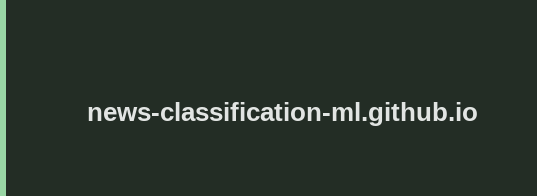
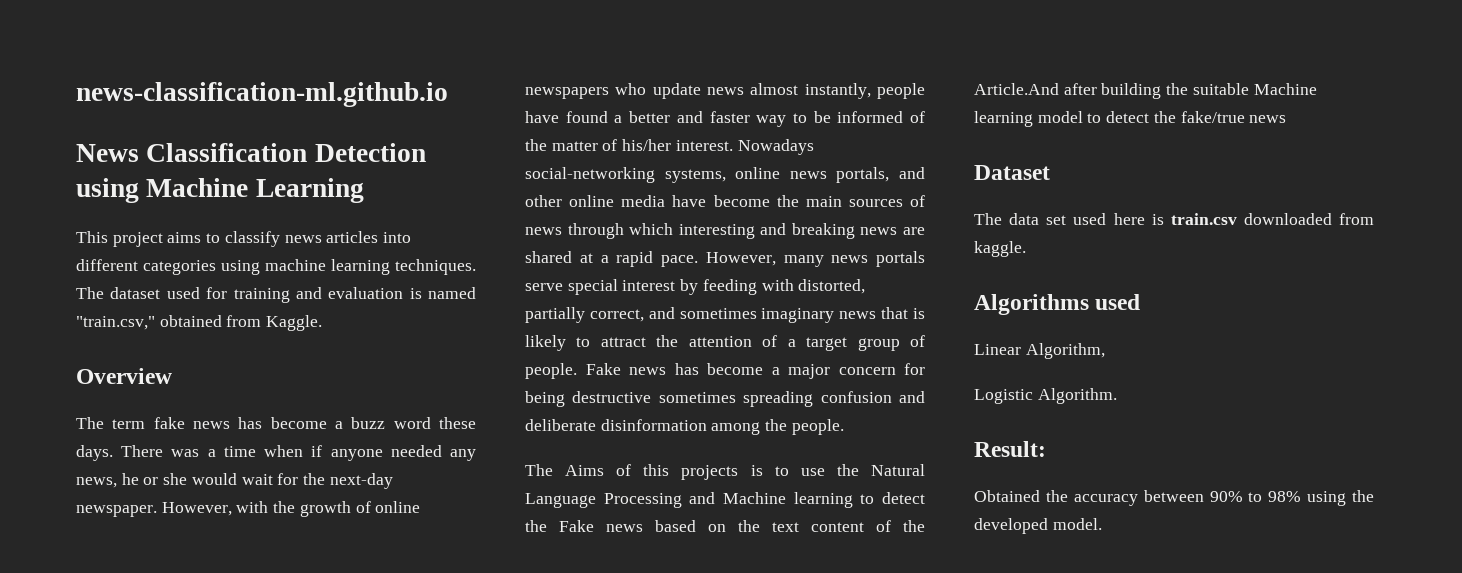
+ News Classification Detection using Machine Learning
+ This project aims to classify news articles into different categories using machine learning techniques. The dataset used for training and evaluation is named "train.csv," obtained from Kaggle.
+ Overview
+ The term fake news has become a buzz word these days. There was a time when if anyone needed any news, he or she would wait for the next-day newspaper. However, with the growth of online newspapers who update news almost instantly, people have found a better and faster way to be informed of the matter of his/her interest. Nowadays social-networking systems, online news portals, and other online media have become the main sources of news through which interesting and breaking news are shared at a rapid pace. However, many news portals serve special interest by feeding with distorted, partially correct, and sometimes imaginary news that is likely to attract the attention of a target group of people. Fake news has become a major concern for being destructive sometimes spreading confusion and deliberate disinformation among the people.
+ The Aims of this projects is to use the Natural Language Processing and Machine learning to detect the Fake news based on the text content of the Article.And after building the suitable Machine learning model to detect the fake/true news
+ Dataset
+ The data set used here is train.csv downloaded from kaggle.
+ Algorithms used
+ Linear Algorithm,
+ Logistic Algorithm.
+ Result:
+ Obtained the accuracy between 90% to 98% using the developed model.

